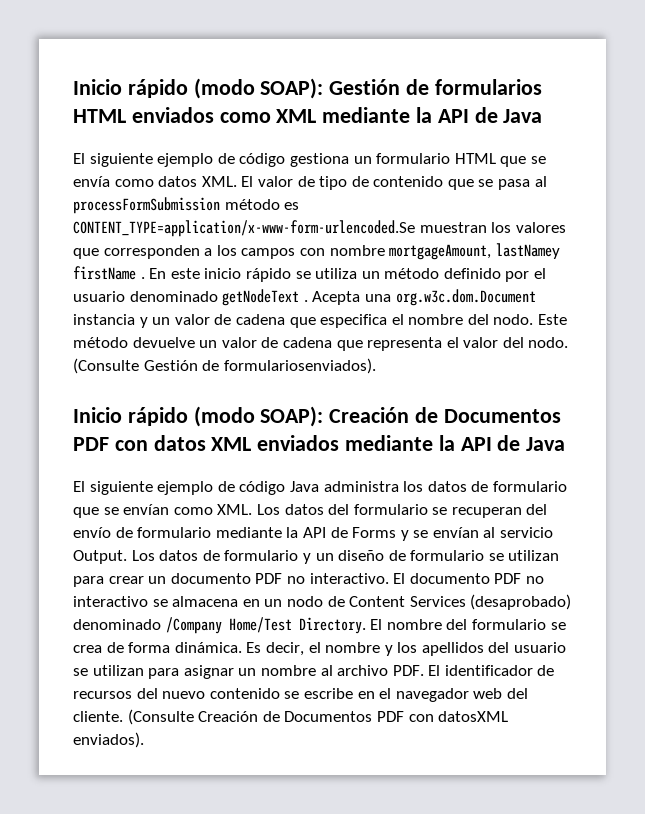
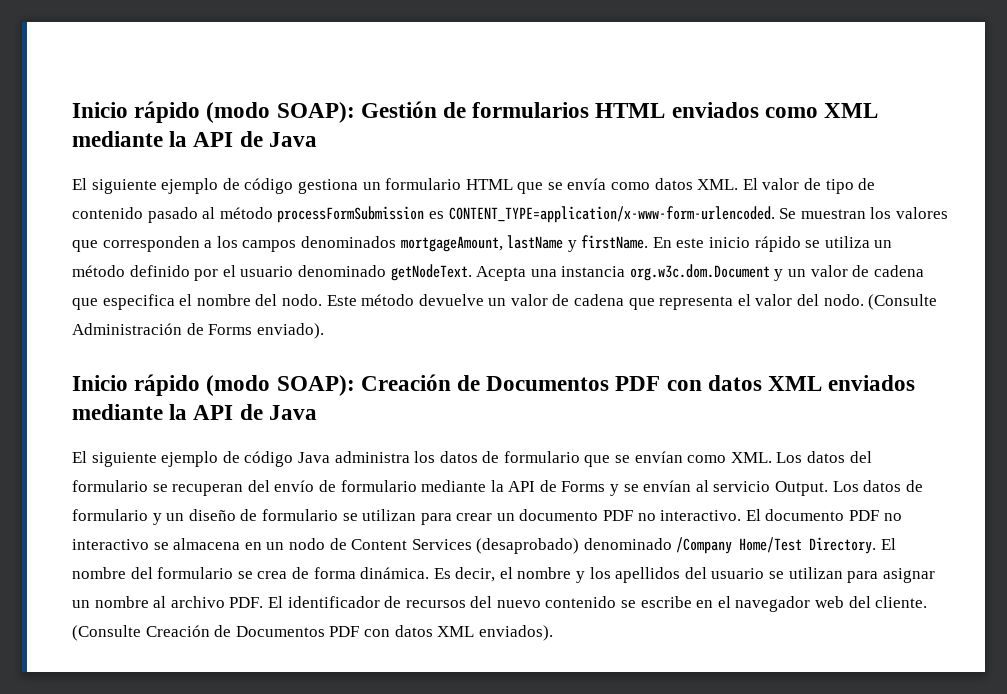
- El siguiente ejemplo de código gestiona un formulario HTML que se envía como datos XML. El valor de tipo de contenido que se pasa al processFormSubmission método es CONTENT_TYPE=application/x-www-form-urlencoded.Se muestran los valores que corresponden a los campos con nombre mortgageAmount, lastNamey firstName .
+ El siguiente ejemplo de código gestiona un formulario HTML que se envía como datos XML. El valor de tipo de contenido pasado al método processFormSubmission es CONTENT_TYPE=application/x-www-form-urlencoded. Se muestran los valores que corresponden a los campos denominados mortgageAmount, lastName y firstName.
- En este inicio rápido se utiliza un método definido por el usuario denominado getNodeText . Acepta una org.w3c.dom.Document instancia y un valor de cadena que especifica el nombre del nodo.
+ En este inicio rápido se utiliza un método definido por el usuario denominado getNodeText. Acepta una instancia org.w3c.dom.Document y un valor de cadena que especifica el nombre del nodo.
- (Consulte Gestión de formulariosenviados).
+ (Consulte Administración de Forms enviado).
- (Consulte Creación de Documentos PDF con datosXML enviados).
+ (Consulte Creación de Documentos PDF con datos XML enviados).

